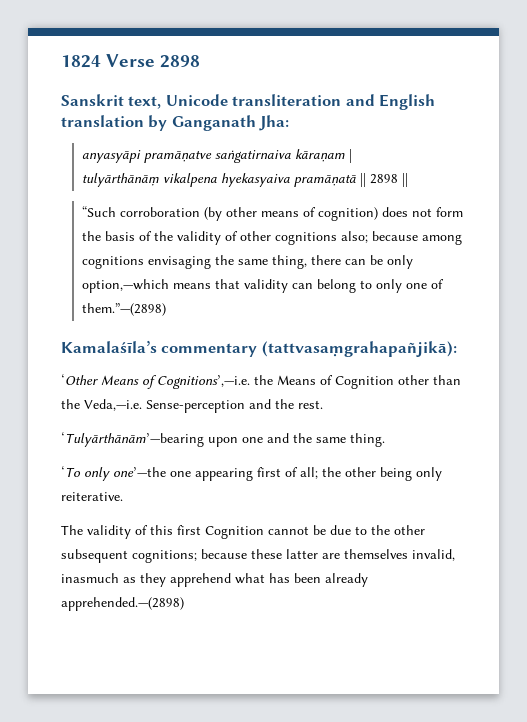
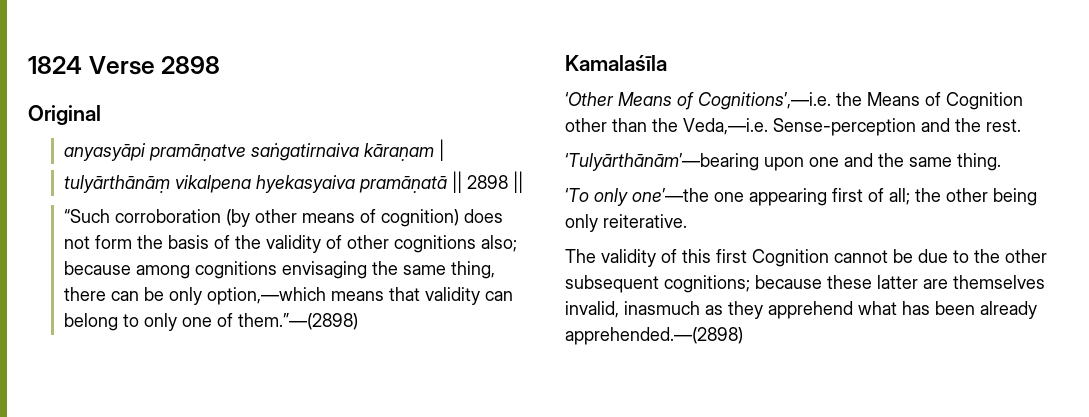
- Sanskrit text, Unicode transliteration and English translation by Ganganath Jha:
+ Original
- Kamalaśīla’s commentary (tattvasaṃgrahapañjikā):
+ Kamalaśīla

